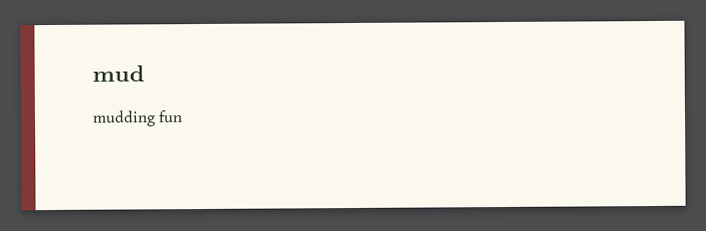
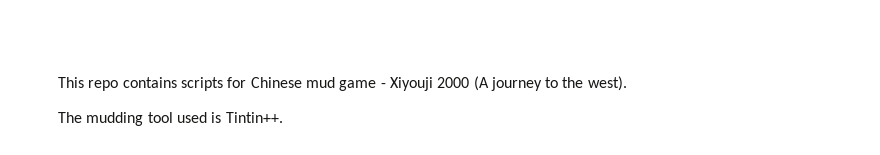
- mud
- mudding fun
+ This repo contains scripts for Chinese mud game - Xiyouji 2000 (A journey to the west).
+ The mudding tool used is Tintin++.

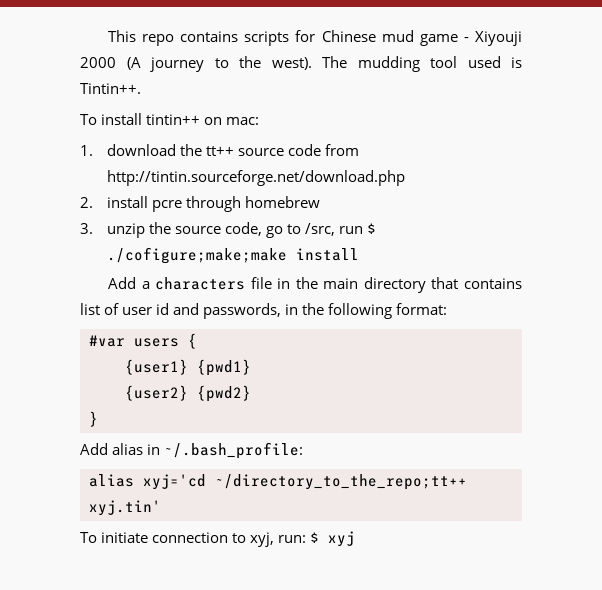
- This repo contains scripts for Chinese mud game - Xiyouji 2000 (A journey to the west).
- The mudding tool used is Tintin++.
+ This repo contains scripts for Chinese mud game - Xiyouji 2000 (A journey to the west). The mudding tool used is Tintin++.
+ To install tintin++ on mac:
+ 1. download the tt++ source code from http://tintin.sourceforge.net/download.php
+ 2. install pcre through homebrew
+ 3. unzip the source code, go to /src, run $ ./cofigure;make;make install
+ Add a characters file in the main directory that contains list of user id and passwords, in the following format:
+ #var users {
+ {user1} {pwd1}
+ {user2} {pwd2}
+ }
+ Add alias in ~/.bash_profile:
+ alias xyj='cd ~/directory_to_the_repo;tt++ xyj.tin'
+ To initiate connection to xyj, run: $ xyj

